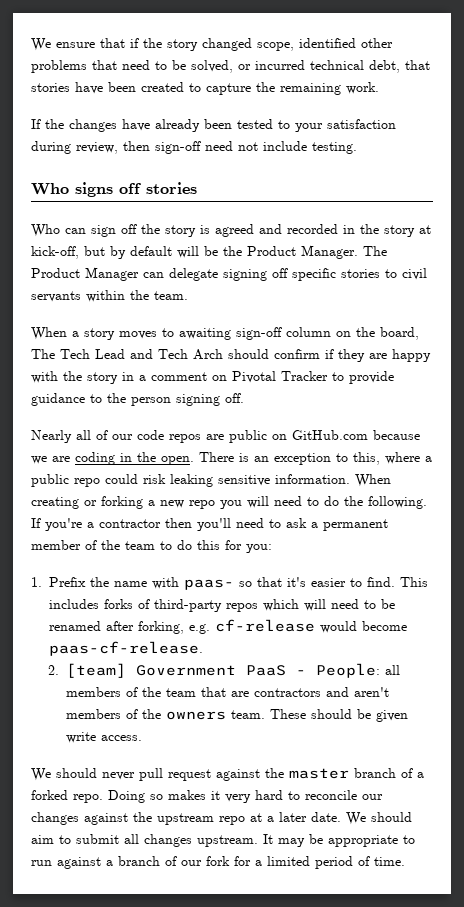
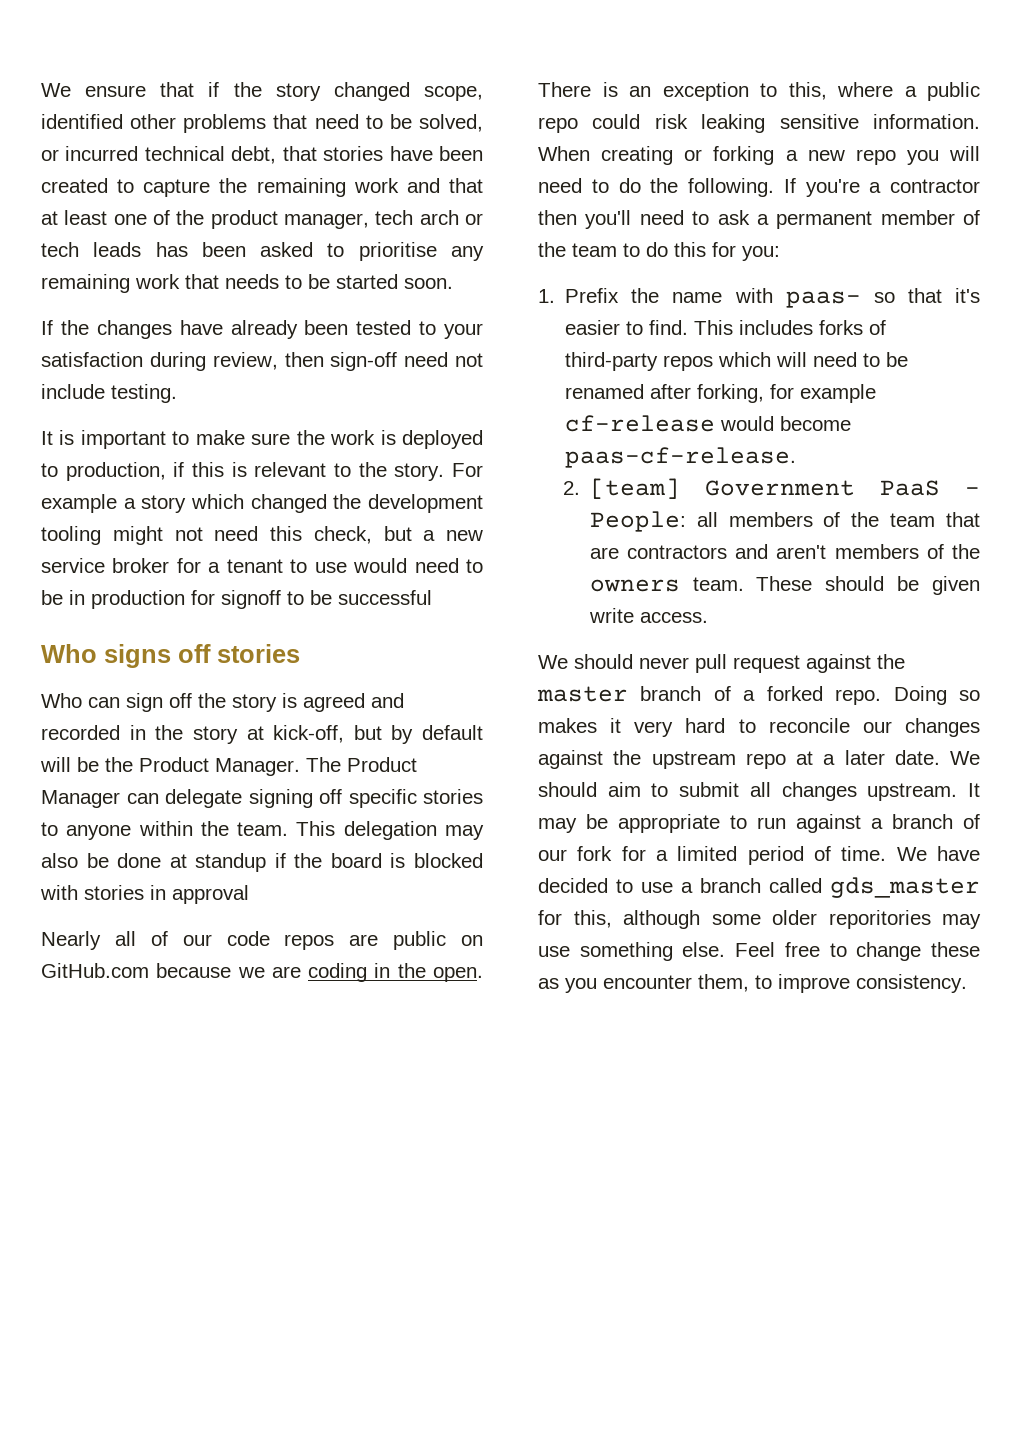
- We ensure that if the story changed scope, identified other problems that need to be solved, or incurred technical debt, that stories have been created to capture the remaining work.
+ We ensure that if the story changed scope, identified other problems that need to be solved, or incurred technical debt, that stories have been created to capture the remaining work and that at least one of the product manager, tech arch or tech leads has been asked to prioritise any remaining work that needs to be started soon.
+ It is important to make sure the work is deployed to production, if this is relevant to the story. For example a story which changed the development tooling might not need this check, but a new service broker for a tenant to use would need to be in production for signoff to be successful
- The Product Manager can delegate signing off specific stories to civil servants within the team.
- When a story moves to awaiting sign-off column on the board, The Tech Lead and Tech Arch should confirm if they are happy with the story in a comment on Pivotal Tracker to provide guidance to the person signing off.
+ The Product Manager can delegate signing off specific stories to anyone within the team. This delegation may also be done at standup if the board is blocked with stories in approval
- This includes forks of third-party repos which will need to be renamed after forking, e.g. cf-release would become paas-cf-release.
+ This includes forks of third-party repos which will need to be renamed after forking, for example cf-release would become paas-cf-release.
+ We have decided to use a branch called gds_master for this, although some older reporitories may use something else. Feel free to change these as you encounter them, to improve consistency.

